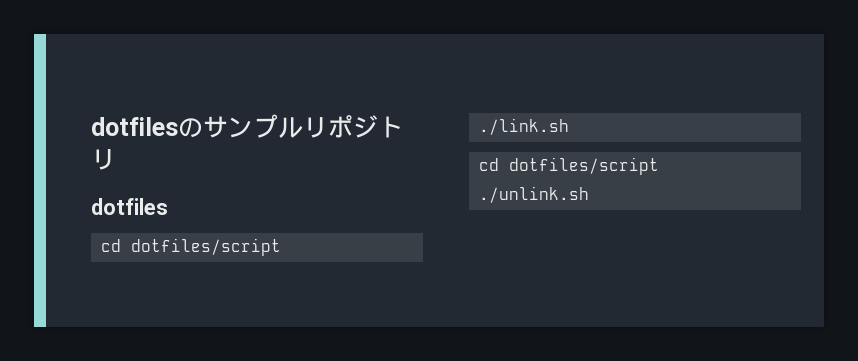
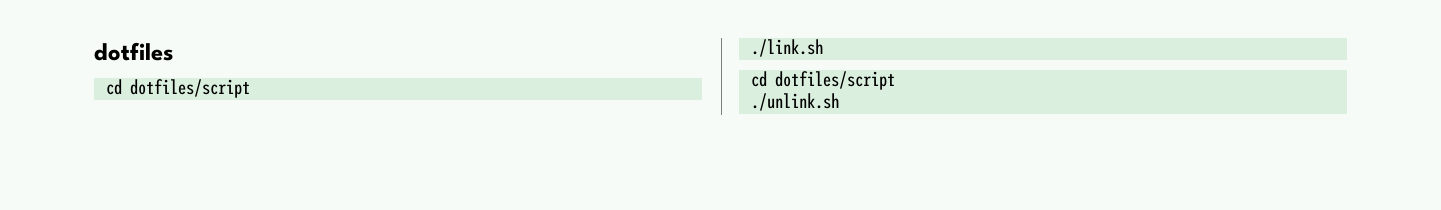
- dotfilesのサンプルリポジトリ

